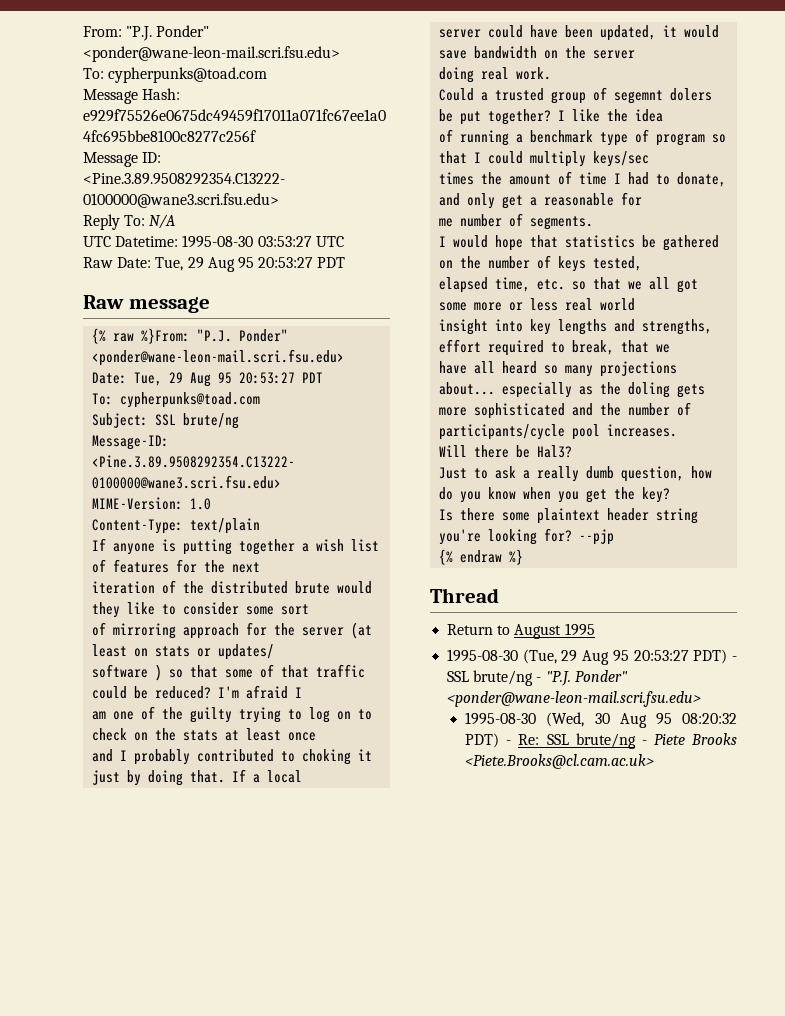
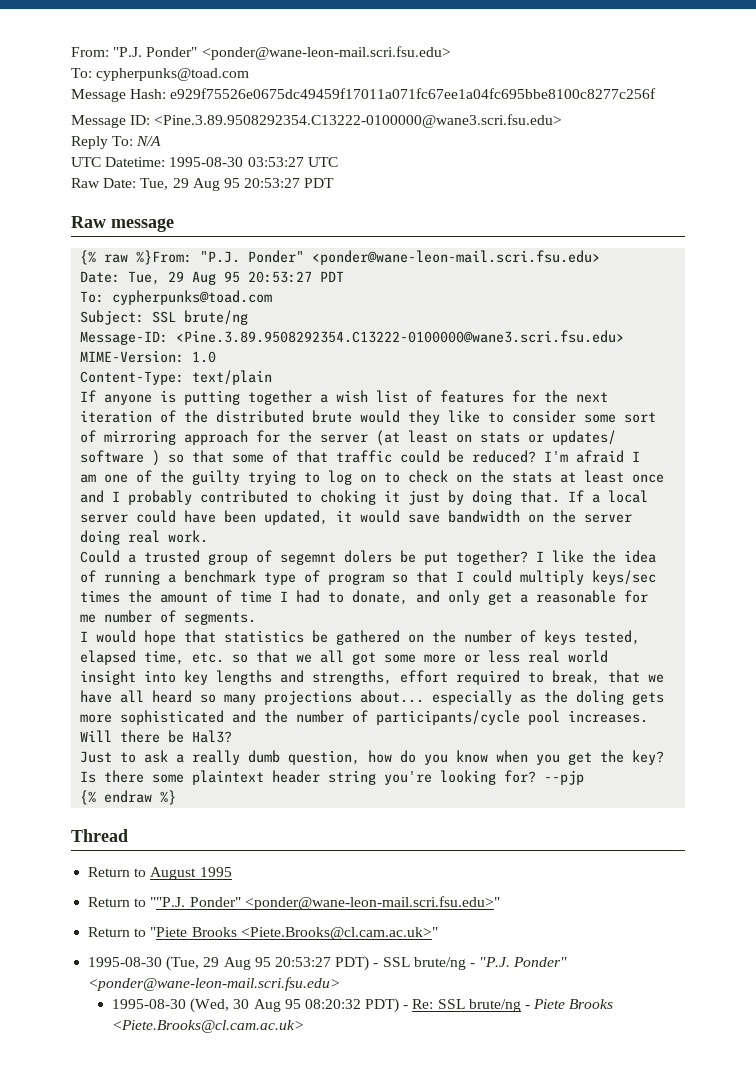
+ Return to ""P.J. Ponder" <ponder@wane-leon-mail.scri.fsu.edu>"
+ Return to "Piete Brooks <Piete.Brooks@cl.cam.ac.uk>"

